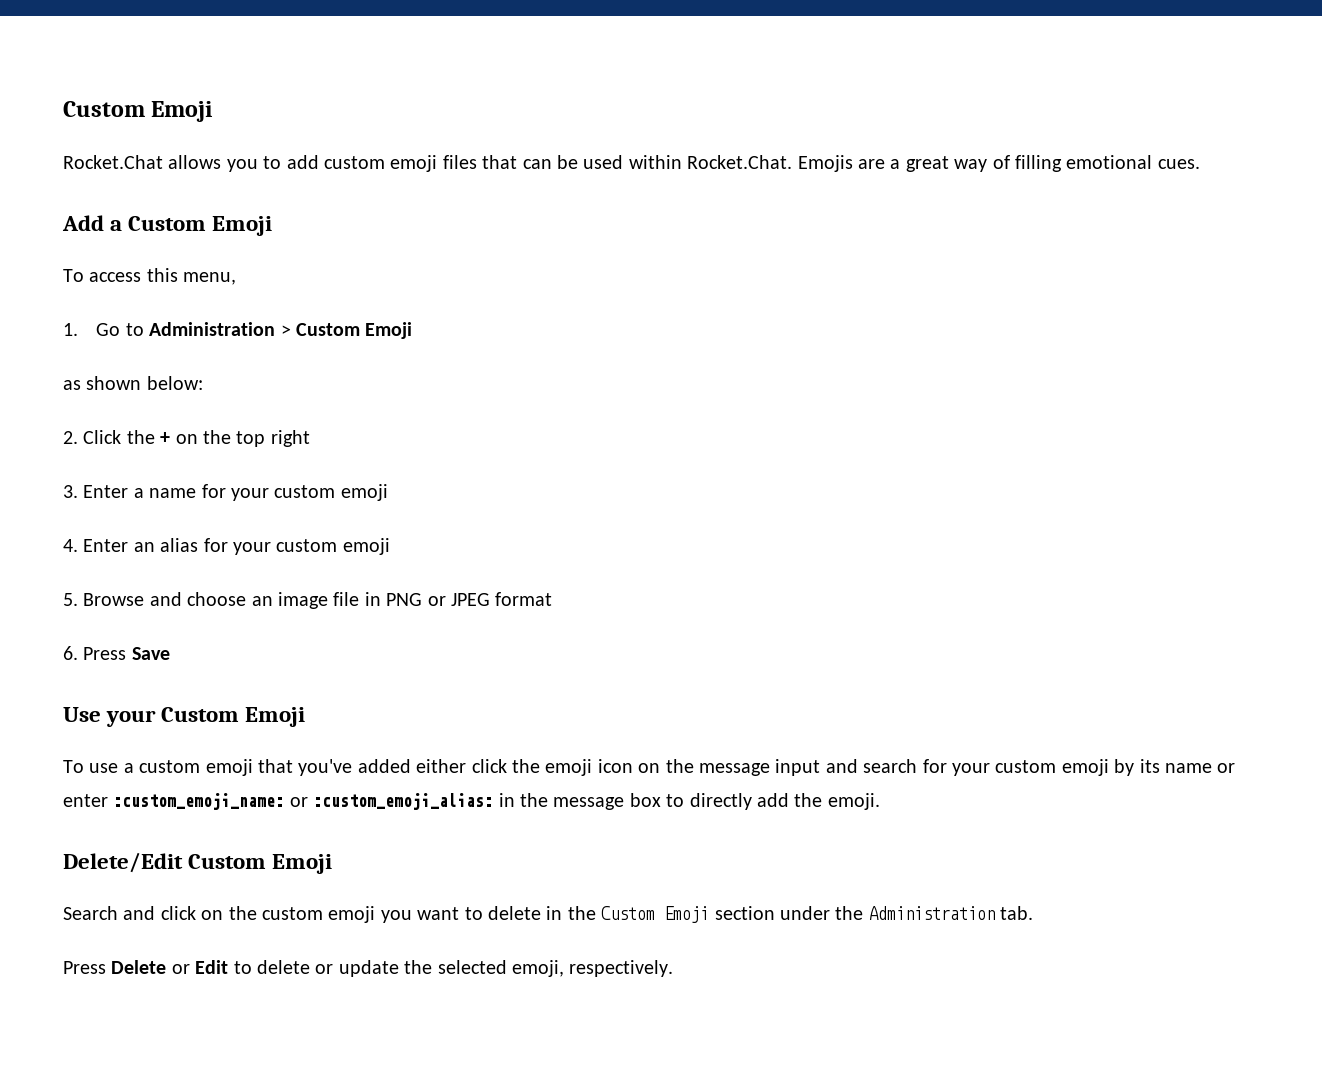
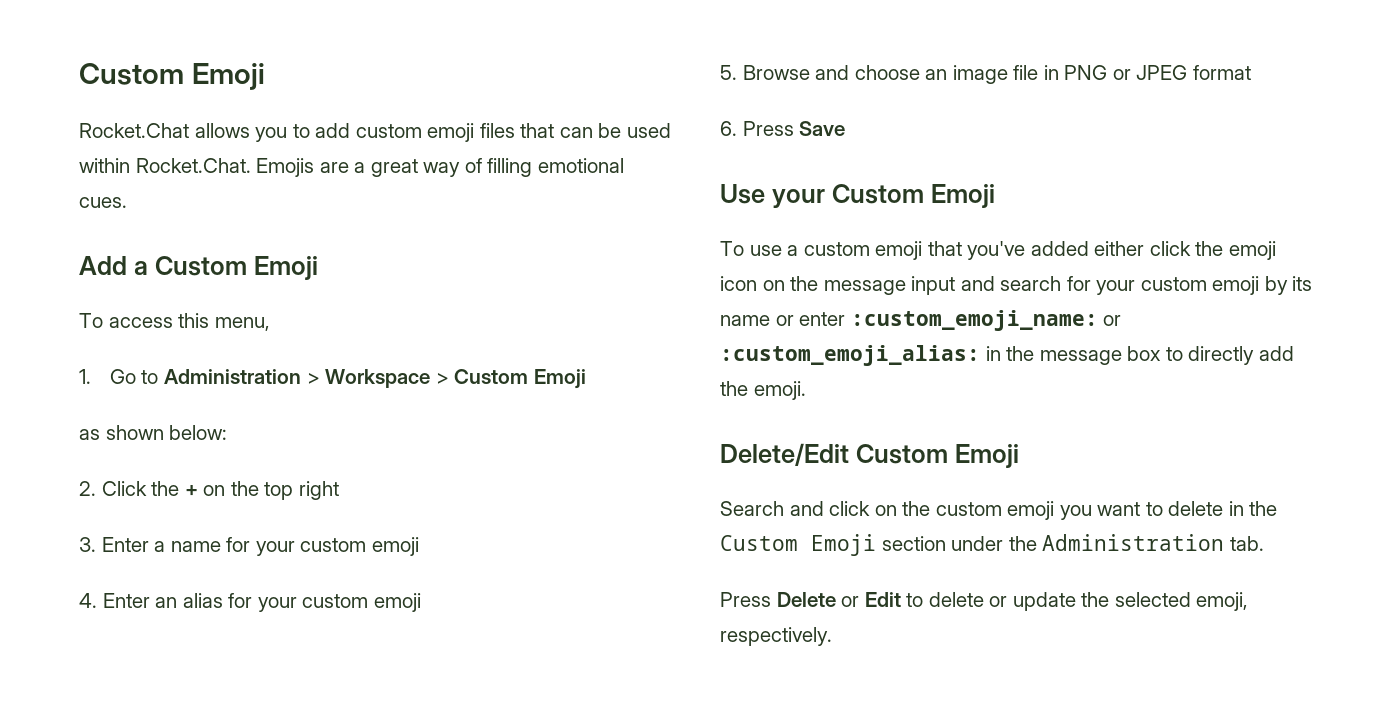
- 1. Go to Administration > Custom Emoji
+ 1. Go to Administration > Workspace > Custom Emoji

